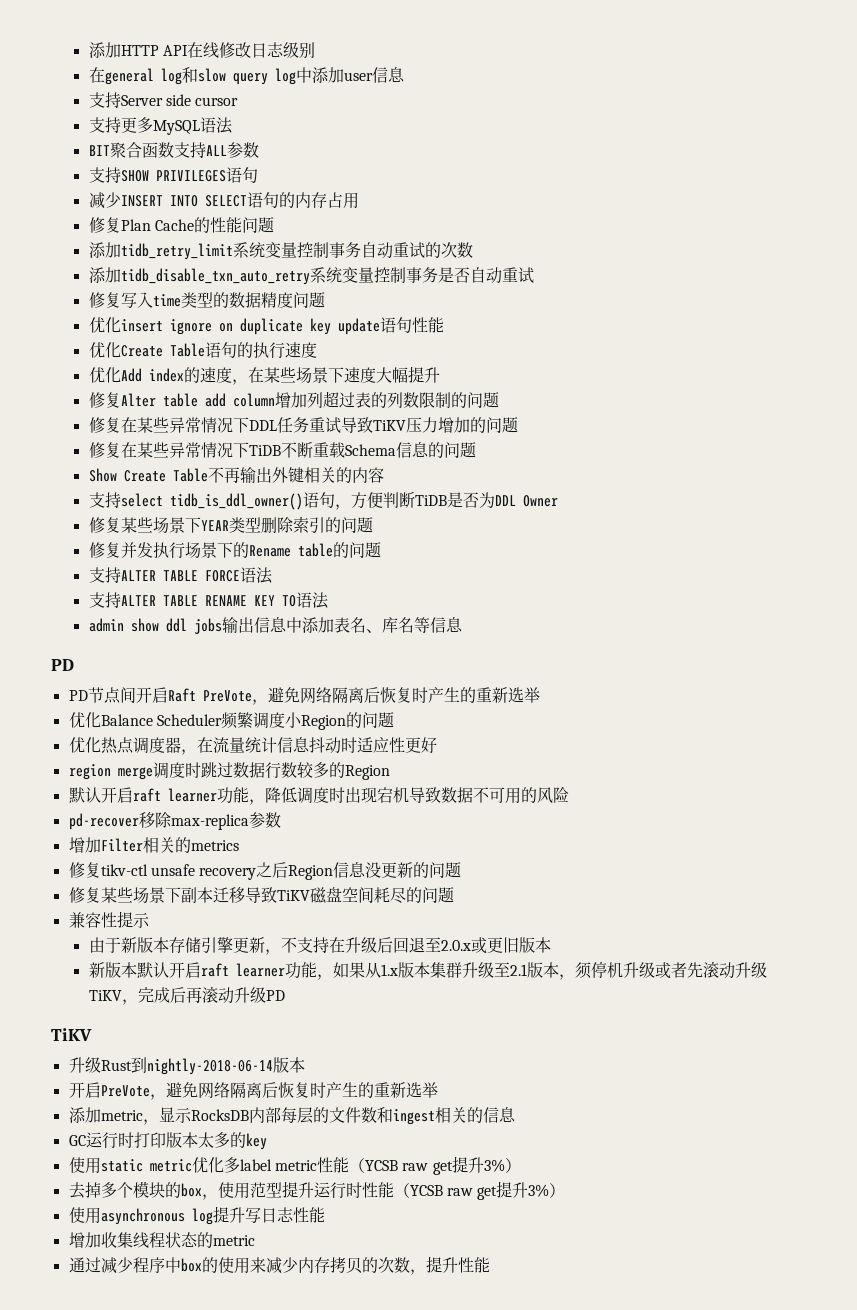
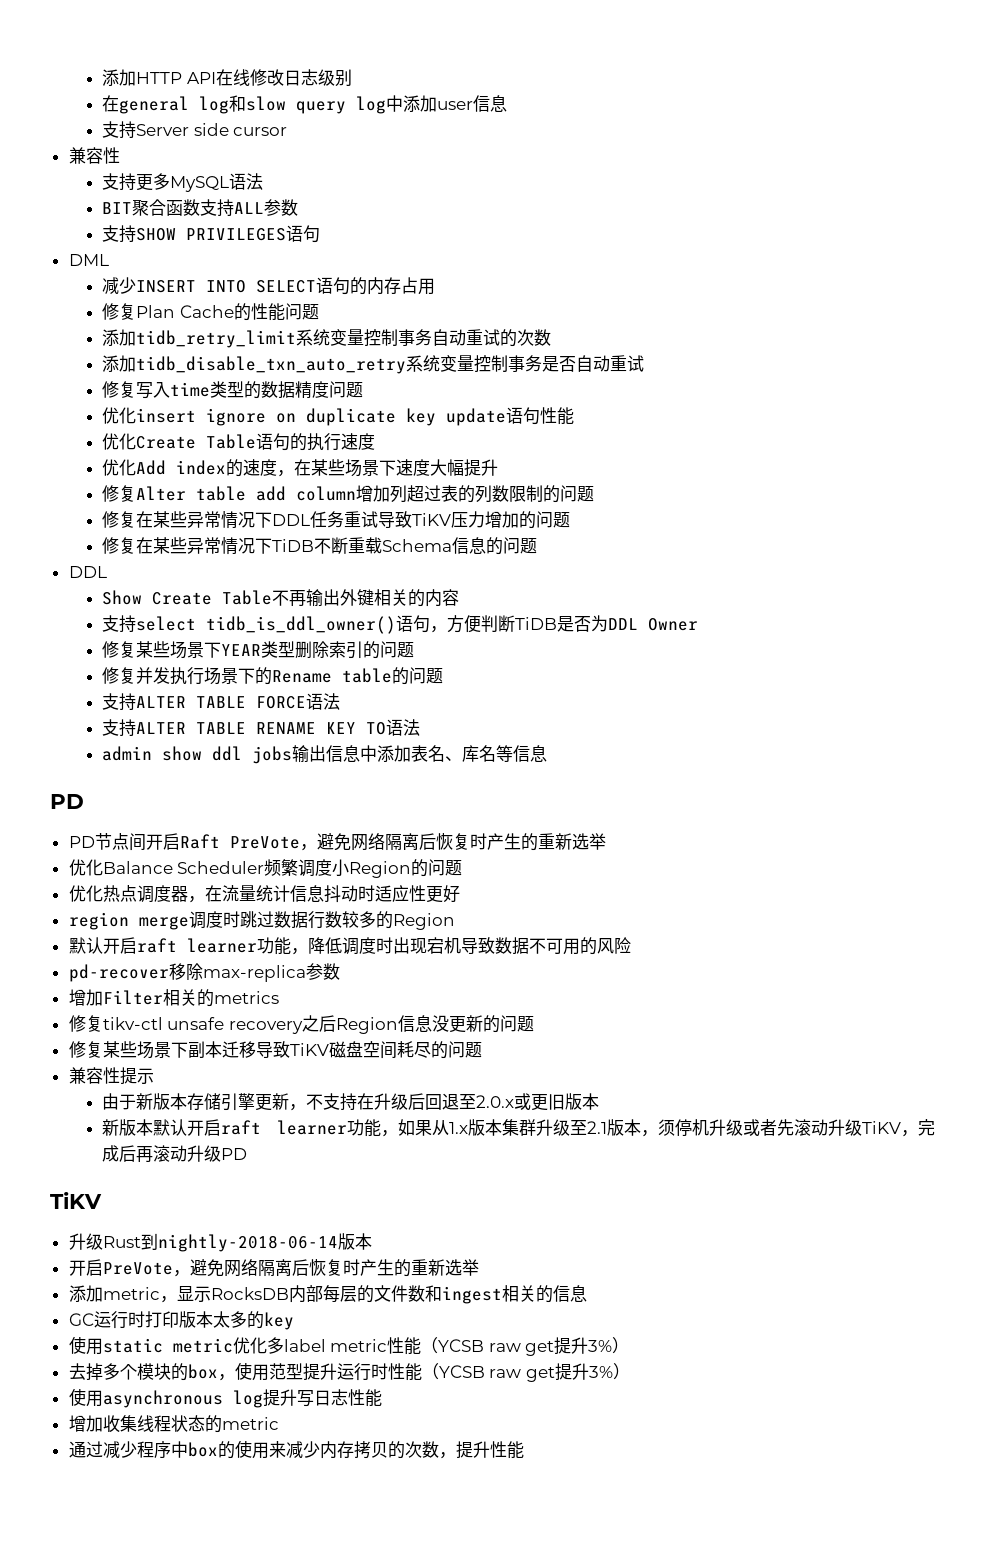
  支持Server side cursor
+ 兼容性
+ DML
  修复在某些异常情况下TiDB不断重载Schema信息的问题
+ DDL

